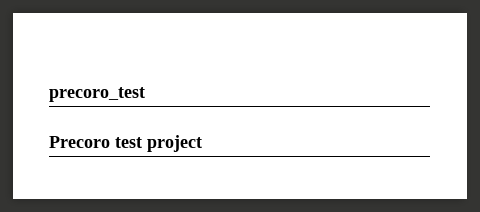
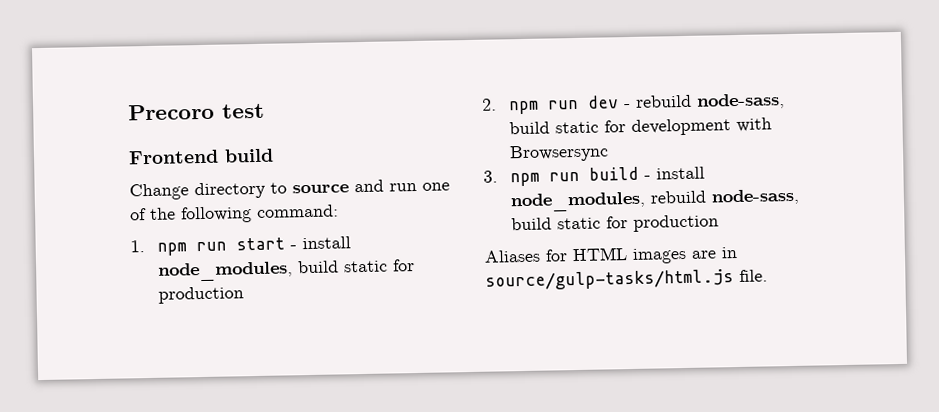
- precoro_test
- Precoro test project
+ Precoro test
+ Frontend build
+ Change directory to source and run one of the following command:
+ 1. npm run start - install node_modules, build static for production
+ 2. npm run dev - rebuild node-sass, build static for development with Browsersync
+ 3. npm run build - install node_modules, rebuild node-sass, build static for production
+ Aliases for HTML images are in source/gulp-tasks/html.js file.

